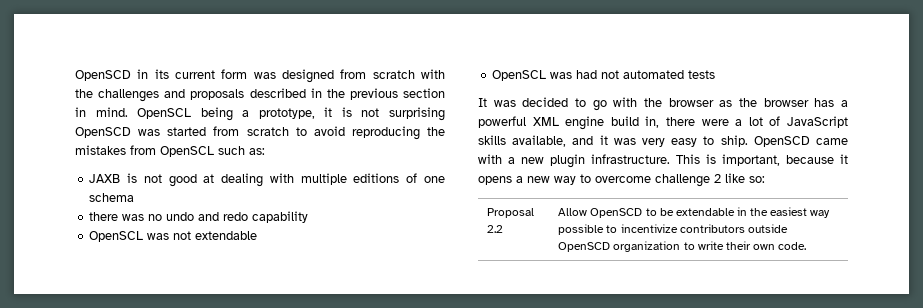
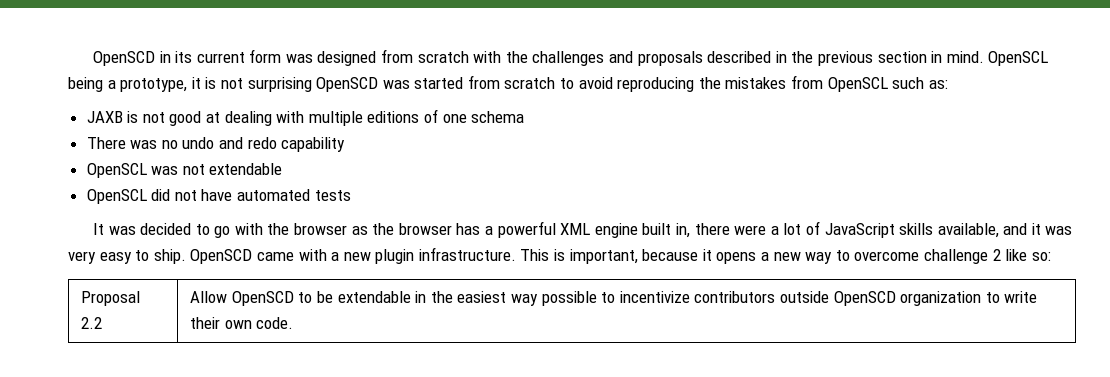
- there was no undo and redo capability
+ There was no undo and redo capability
- OpenSCL was had not automated tests
+ OpenSCL did not have automated tests
- It was decided to go with the browser as the browser has a powerful XML engine build in, there were a lot of JavaScript skills available, and it was very easy to ship.
+ It was decided to go with the browser as the browser has a powerful XML engine built in, there were a lot of JavaScript skills available, and it was very easy to ship.

